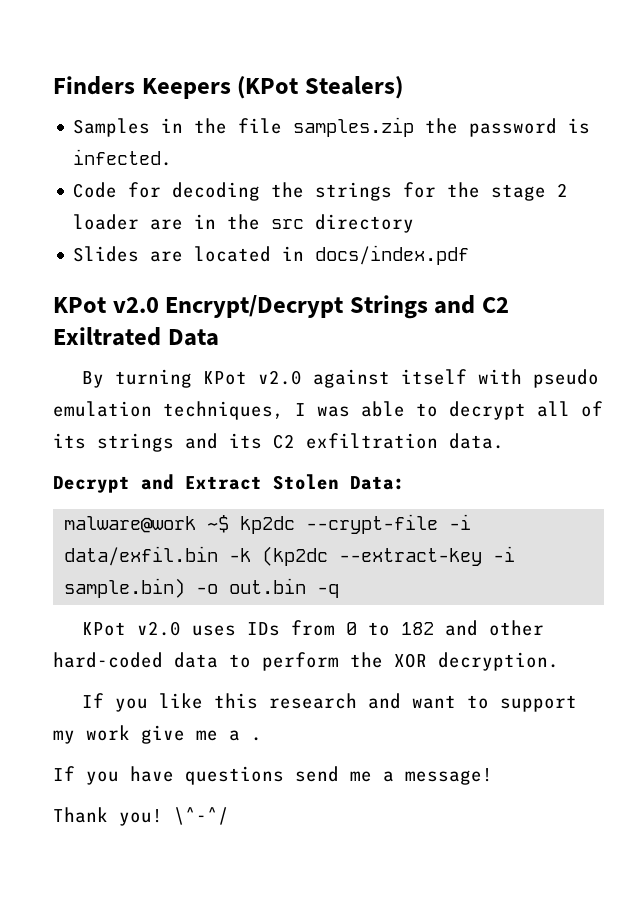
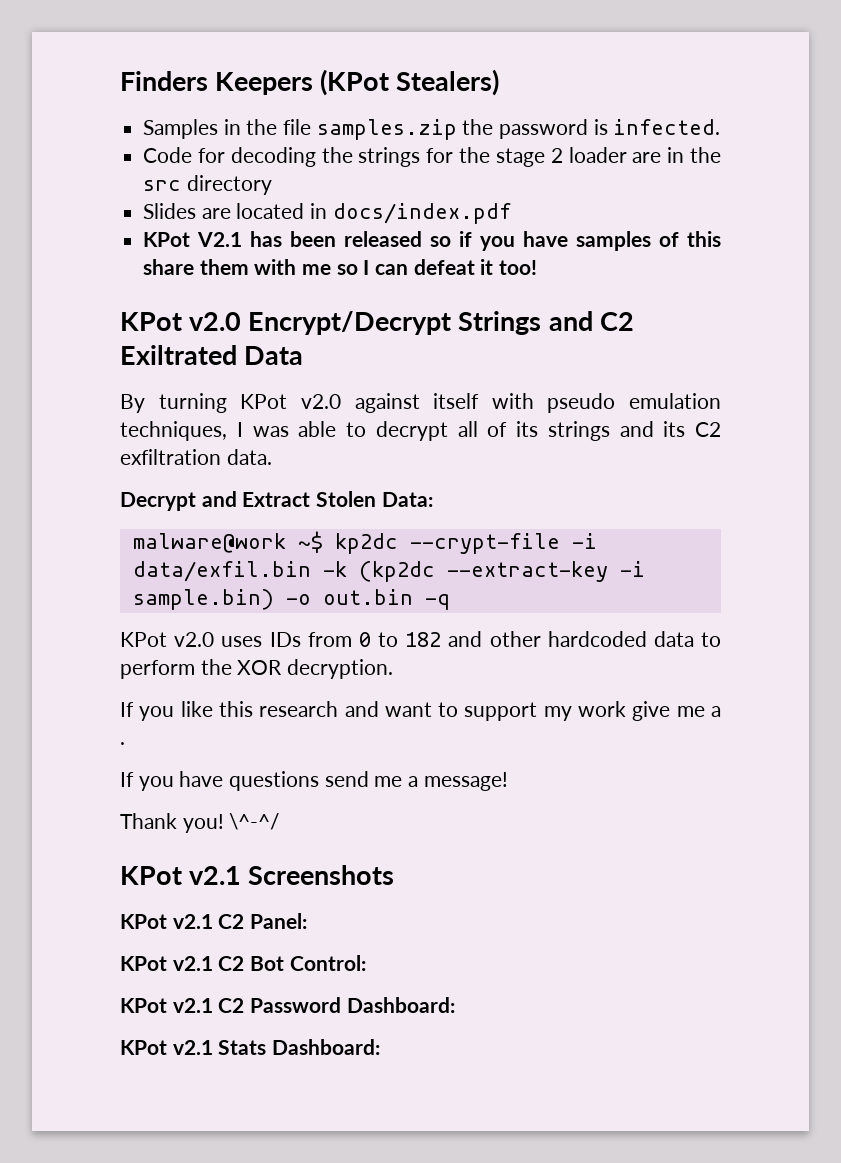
+ KPot V2.1 has been released so if you have samples of this share them with me so I can defeat it too!
- KPot v2.0 uses IDs from 0 to 182 and other hard-coded data to perform the XOR decryption.
+ KPot v2.0 uses IDs from 0 to 182 and other hardcoded data to perform the XOR decryption.
+ KPot v2.1 Screenshots
+ KPot v2.1 C2 Panel:
+ KPot v2.1 C2 Bot Control:
+ KPot v2.1 C2 Password Dashboard:
+ KPot v2.1 Stats Dashboard:

